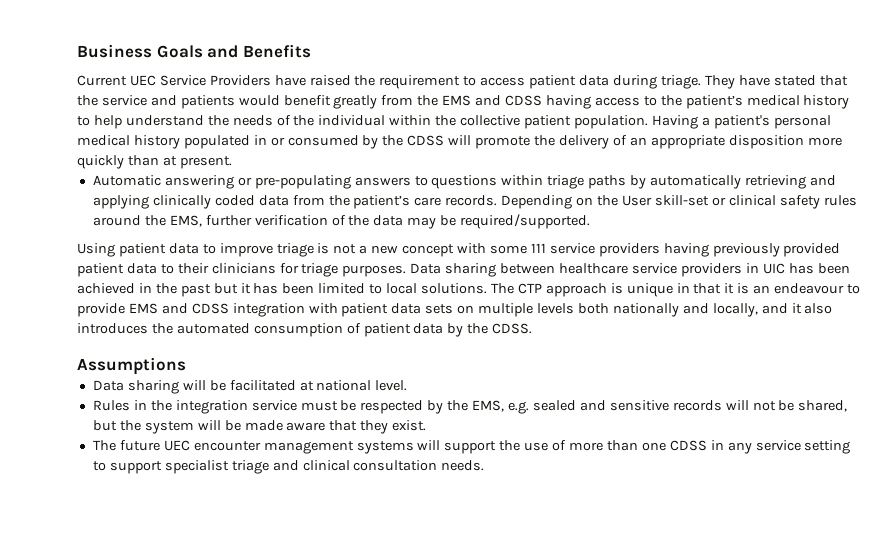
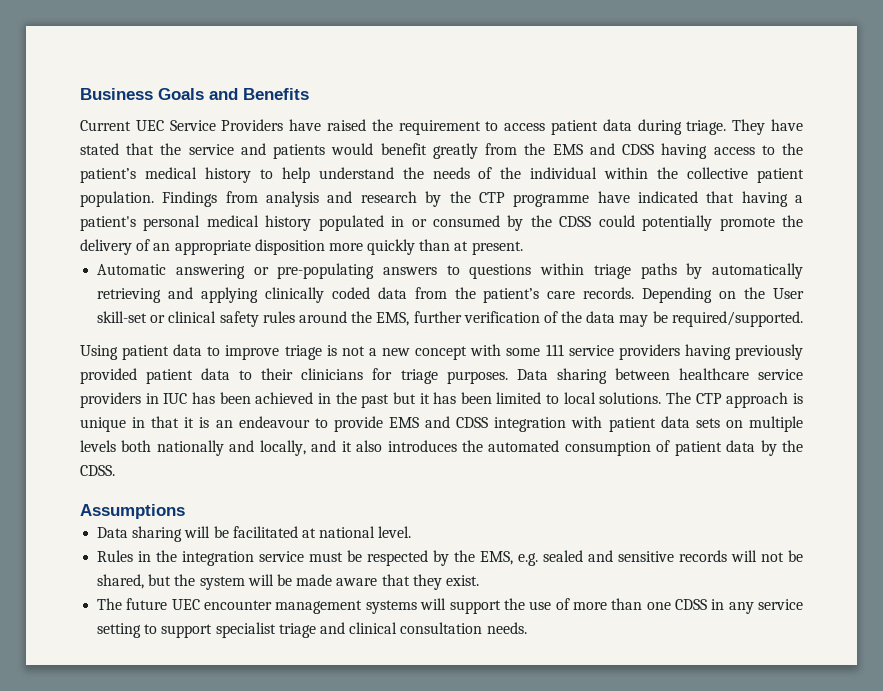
- Having a patient's personal medical history populated in or consumed by the CDSS will promote the delivery of an appropriate disposition more quickly than at present.
+ Findings from analysis and research by the CTP programme have indicated that having a patient's personal medical history populated in or consumed by the CDSS could potentially promote the delivery of an appropriate disposition more quickly than at present.
- Data sharing between healthcare service providers in UIC has been achieved in the past but it has been limited to local solutions.
+ Data sharing between healthcare service providers in IUC has been achieved in the past but it has been limited to local solutions.

